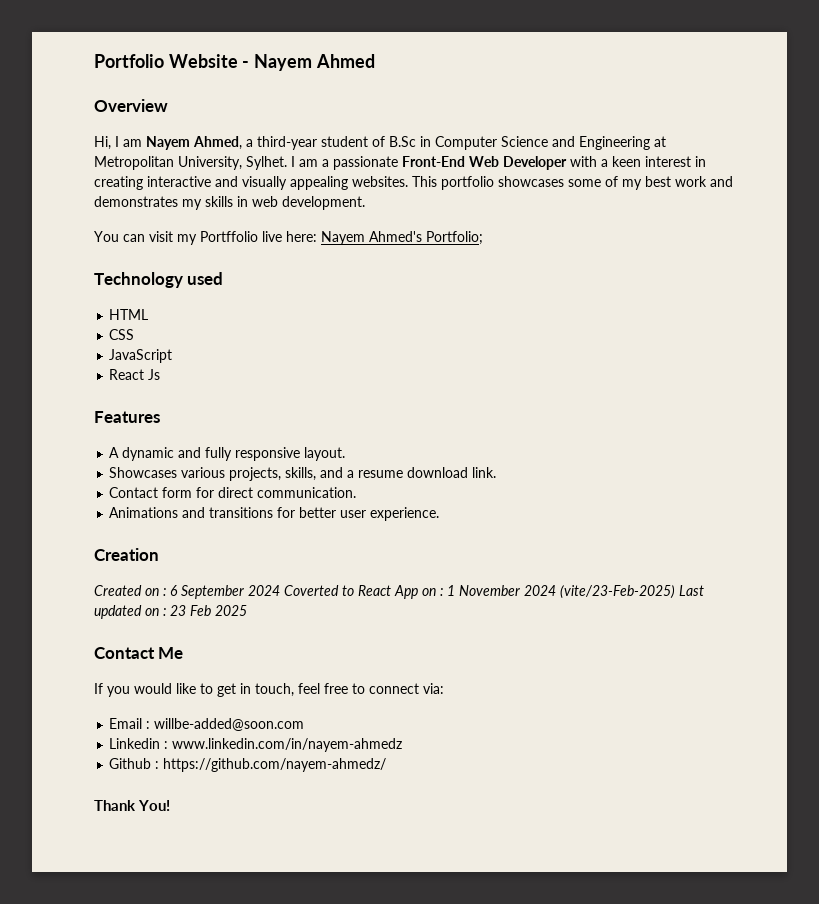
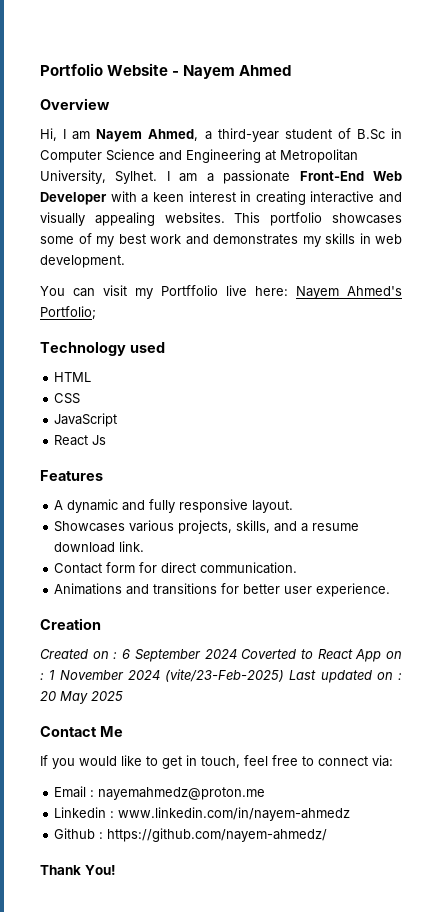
- Created on : 6 September 2024 Coverted to React App on : 1 November 2024 (vite/23-Feb-2025) Last updated on : 23 Feb 2025
+ Created on : 6 September 2024 Coverted to React App on : 1 November 2024 (vite/23-Feb-2025) Last updated on : 20 May 2025
- Email : willbe-added@soon.com
+ Email : nayemahmedz@proton.me

